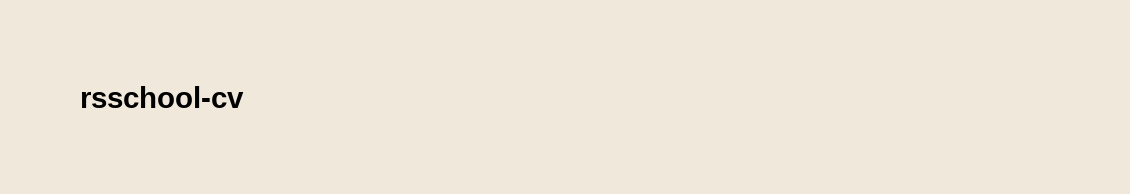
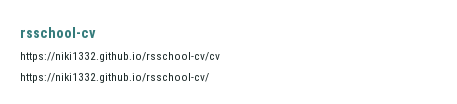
+ https://niki1332.github.io/rsschool-cv/cv
+ https://niki1332.github.io/rsschool-cv/

